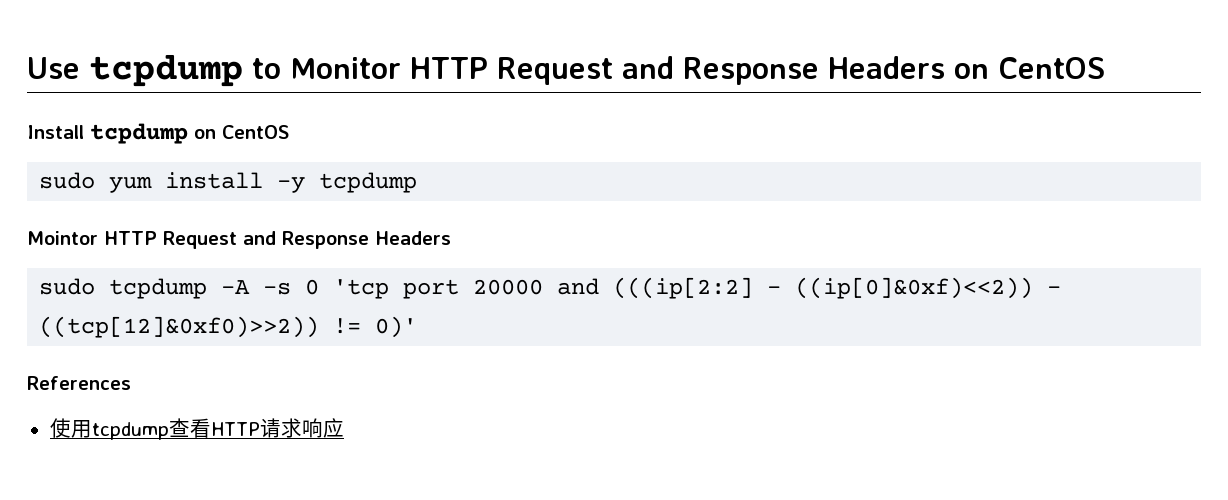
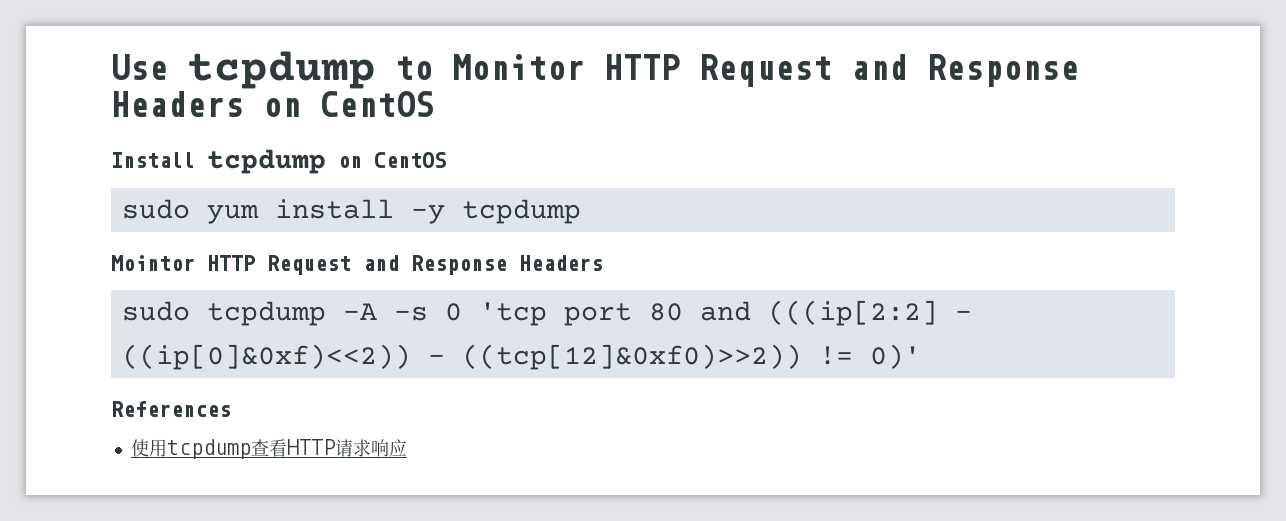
- sudo tcpdump -A -s 0 'tcp port 20000 and (((ip[2:2] - ((ip[0]&0xf)<<2)) - ((tcp[12]&0xf0)>>2)) != 0)'
+ sudo tcpdump -A -s 0 'tcp port 80 and (((ip[2:2] - ((ip[0]&0xf)<<2)) - ((tcp[12]&0xf0)>>2)) != 0)'

